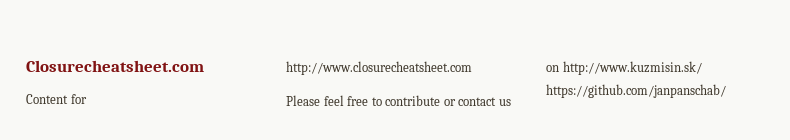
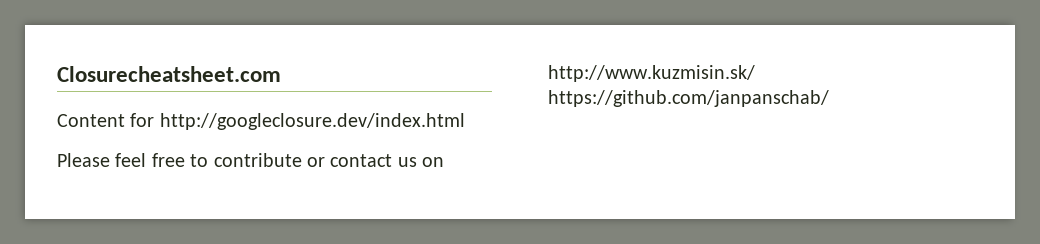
- Content for http://www.closurecheatsheet.com
+ Content for http://googleclosure.dev/index.html

